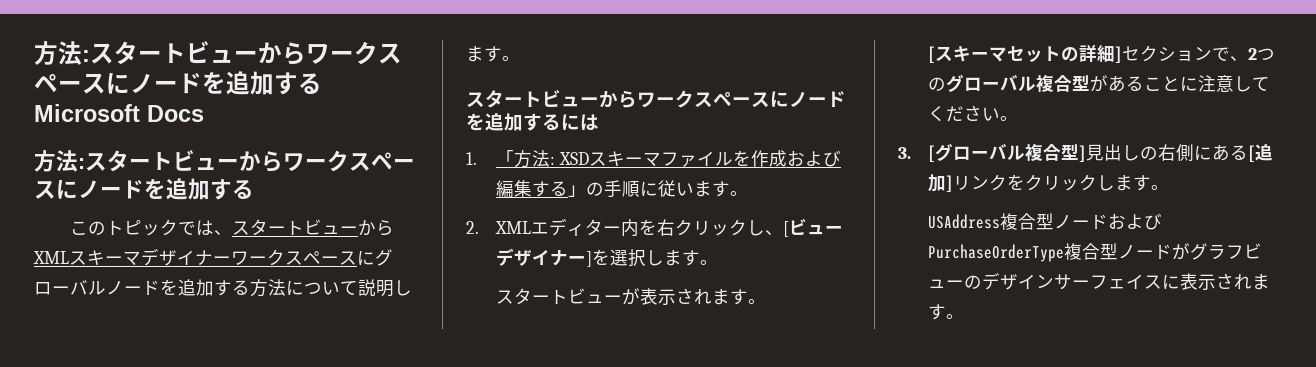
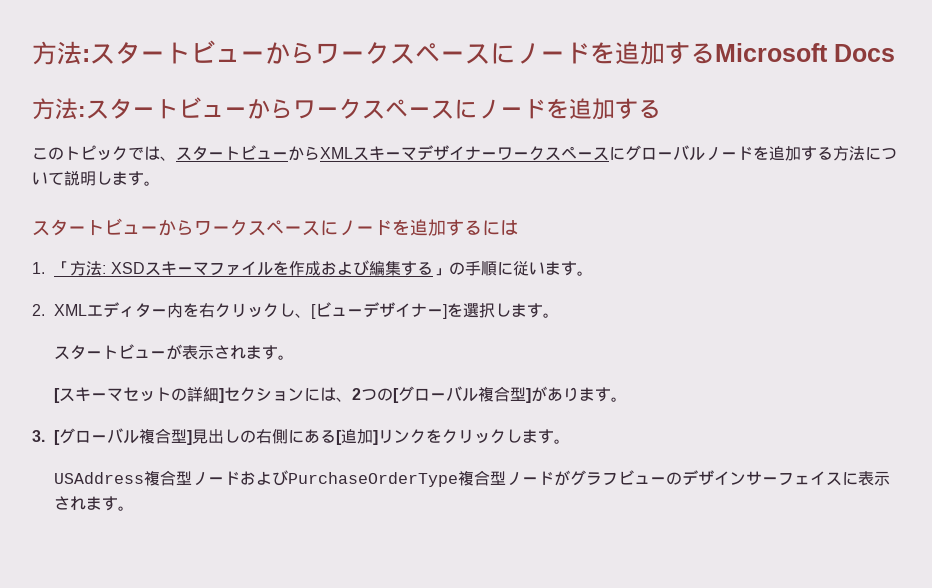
- [スキーマセットの詳細]セクションで、2つのグローバル複合型があることに注意してください。
+ [スキーマセットの詳細]セクションには、2つの[グローバル複合型]があります。

